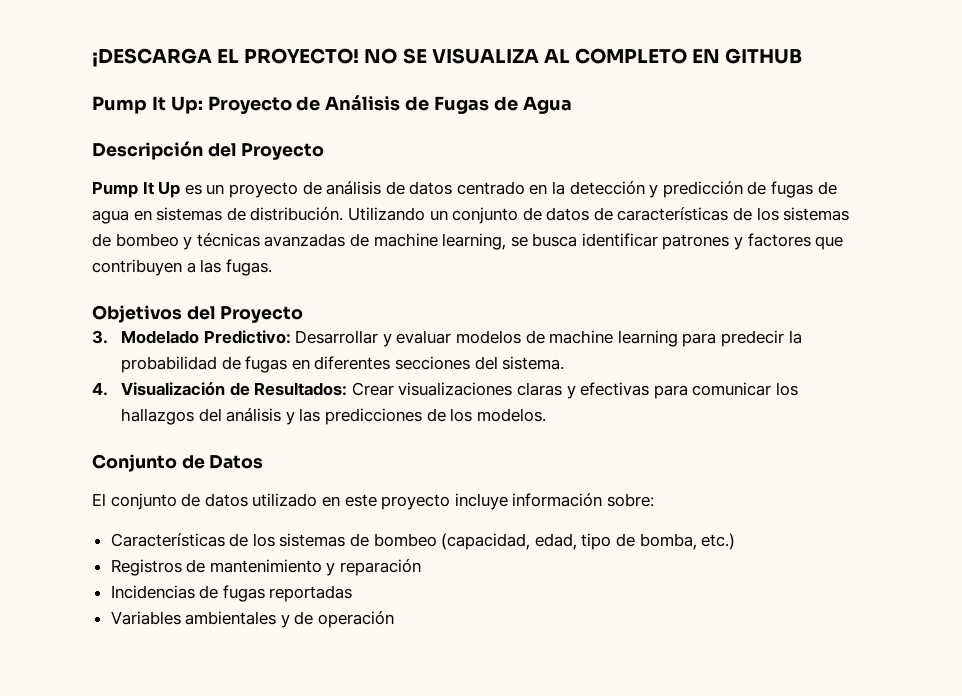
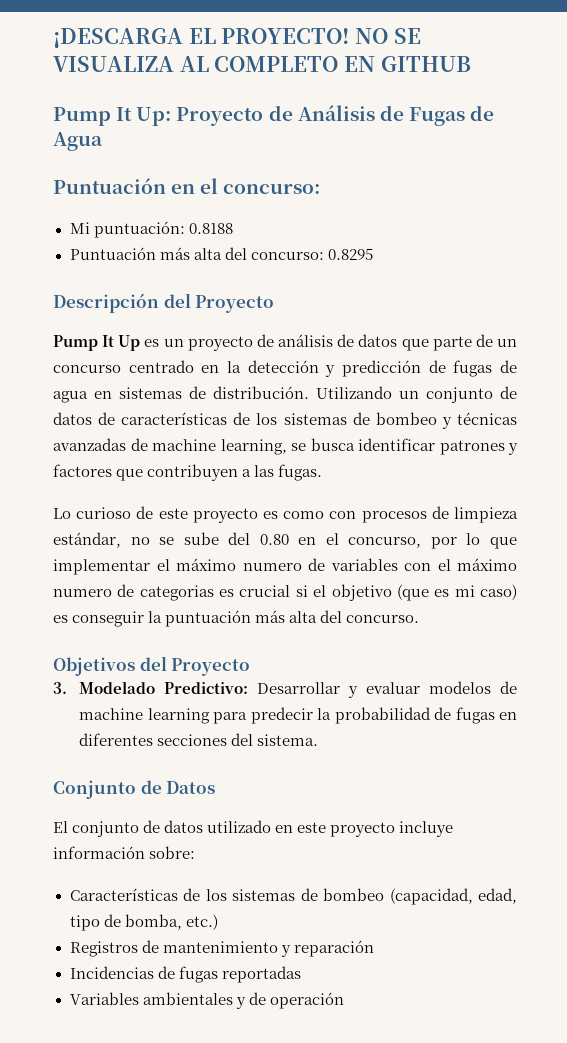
+ Puntuación en el concurso:
+ Mi puntuación: 0.8188
+ Puntuación más alta del concurso: 0.8295
- Pump It Up es un proyecto de análisis de datos centrado en la detección y predicción de fugas de agua en sistemas de distribución.
+ Pump It Up es un proyecto de análisis de datos que parte de un concurso centrado en la detección y predicción de fugas de agua en sistemas de distribución.
+ Lo curioso de este proyecto es como con procesos de limpieza estándar, no se sube del 0.80 en el concurso, por lo que implementar el máximo numero de variables con el máximo numero de categorias es crucial si el objetivo (que es mi caso) es conseguir la puntuación más alta del concurso.
- 4. Visualización de Resultados: Crear visualizaciones claras y efectivas para comunicar los hallazgos del análisis y las predicciones de los modelos.

